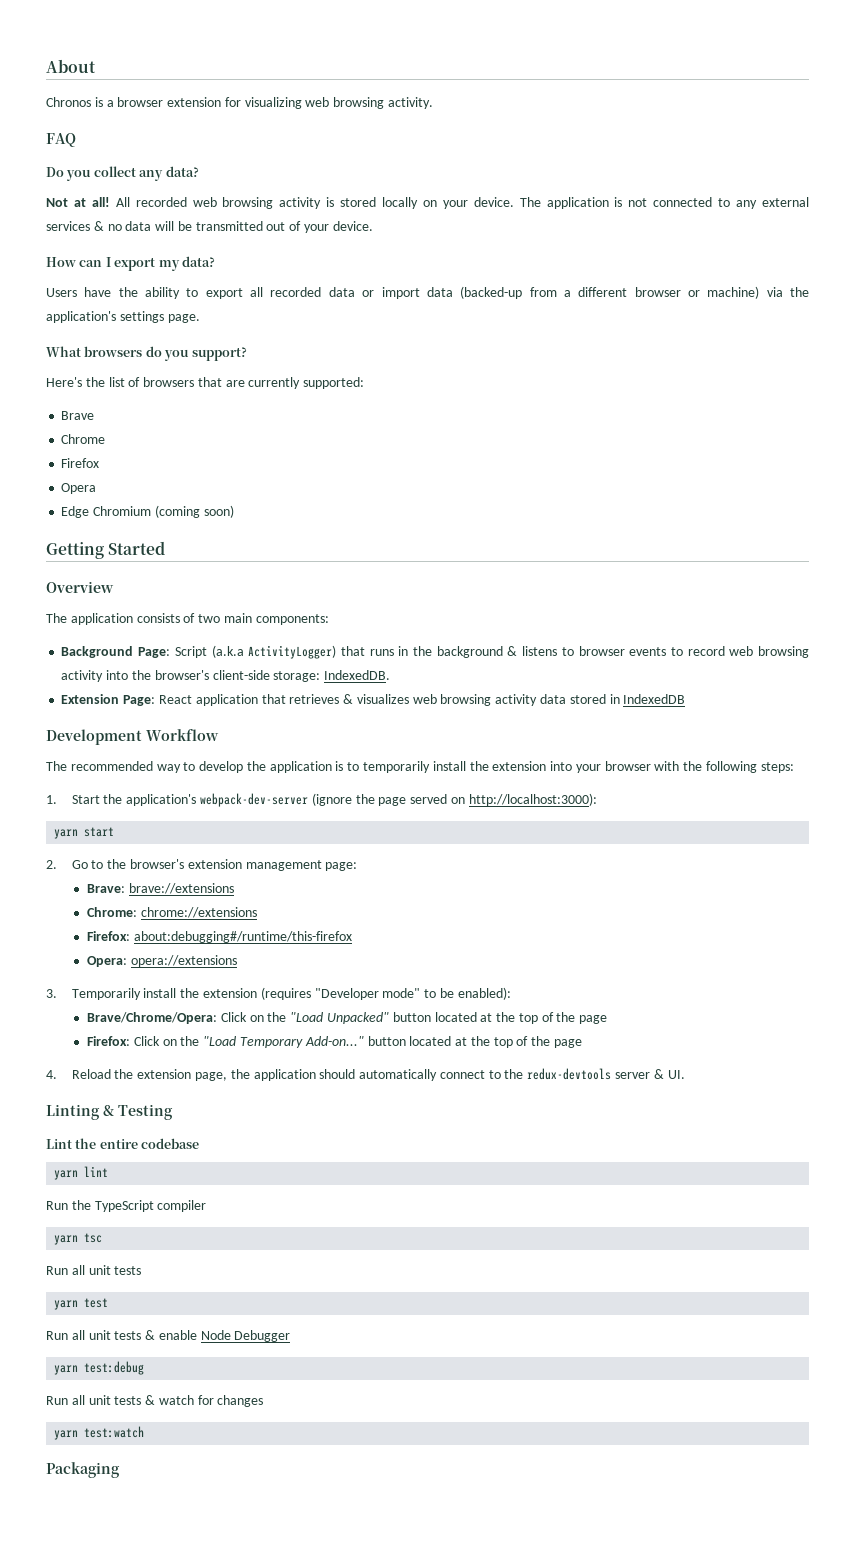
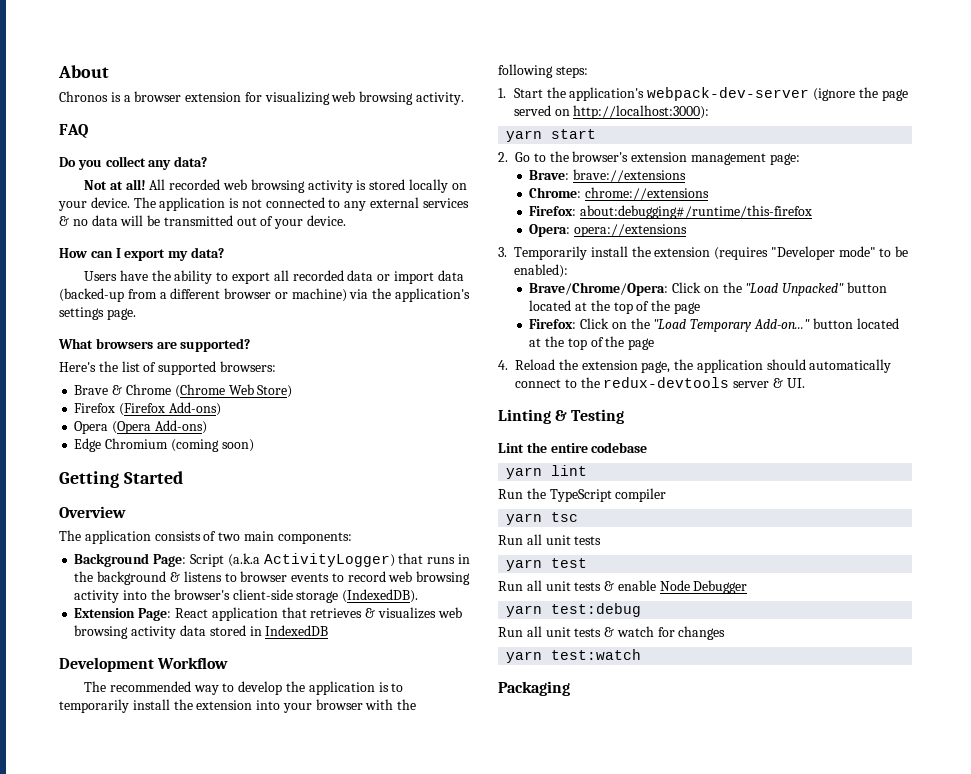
- What browsers do you support?
+ What browsers are supported?
- Here's the list of browsers that are currently supported:
+ Here's the list of supported browsers:
- Brave
- Chrome
+ Brave & Chrome (Chrome Web Store)
- Firefox
+ Firefox (Firefox Add-ons)
- Opera
+ Opera (Opera Add-ons)
- Background Page: Script (a.k.a ActivityLogger) that runs in the background & listens to browser events to record web browsing activity into the browser's client-side storage: IndexedDB.
+ Background Page: Script (a.k.a ActivityLogger) that runs in the background & listens to browser events to record web browsing activity into the browser's client-side storage (IndexedDB).

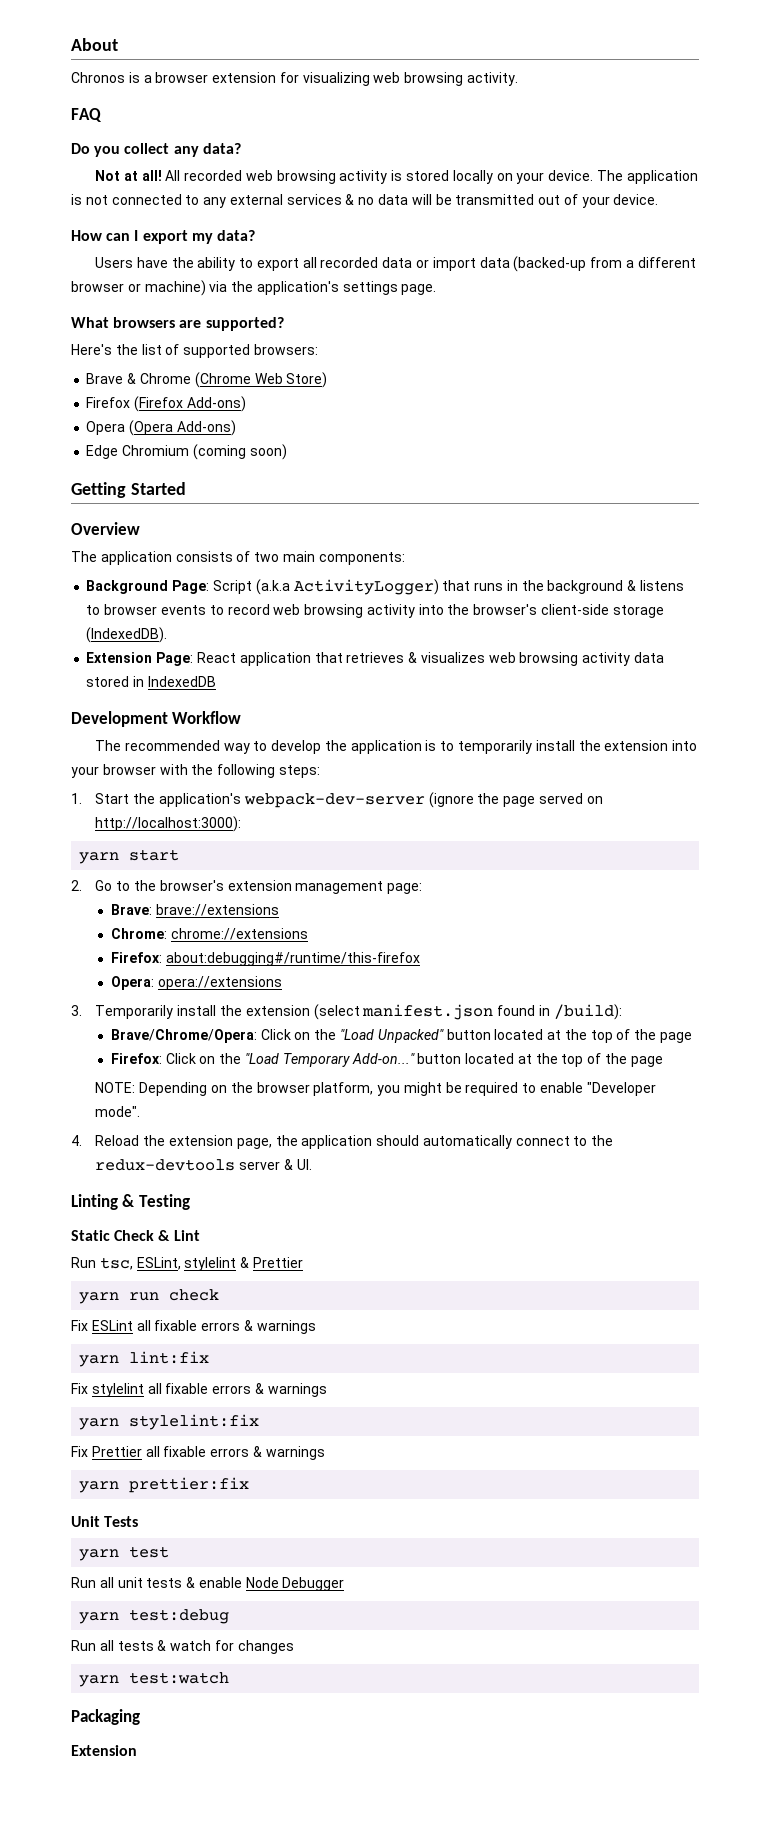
- 3. Temporarily install the extension (requires "Developer mode" to be enabled):
+ 3. Temporarily install the extension (select manifest.json found in /build):
+ NOTE: Depending on the browser platform, you might be required to enable "Developer mode".
- Lint the entire codebase
- yarn lint
- Run the TypeScript compiler
- yarn tsc
- Run all unit tests
+ Static Check & Lint
+ Run tsc, ESLint, stylelint & Prettier
+ yarn run check
+ Fix ESLint all fixable errors & warnings
+ yarn lint:fix
+ Fix stylelint all fixable errors & warnings
+ yarn stylelint:fix
+ Fix Prettier all fixable errors & warnings
+ yarn prettier:fix
+ Unit Tests
- Run all unit tests & watch for changes
+ Run all tests & watch for changes
  Packaging
+ Extension

